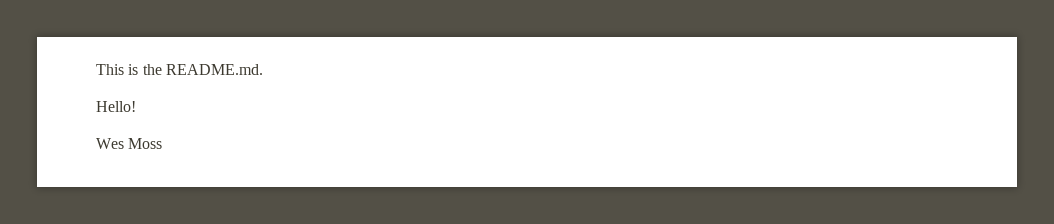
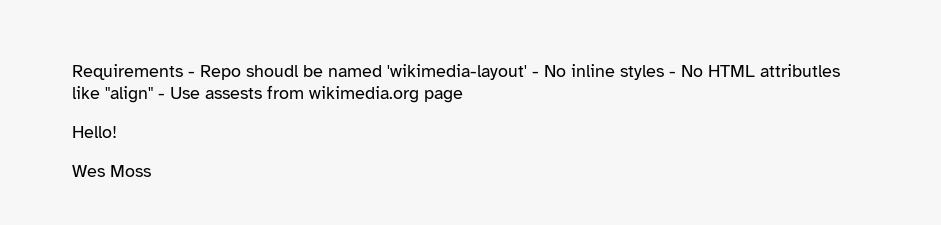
- This is the README.md.
+ Requirements - Repo shoudl be named 'wikimedia-layout' - No inline styles - No HTML attributles like "align" - Use assests from wikimedia.org page

